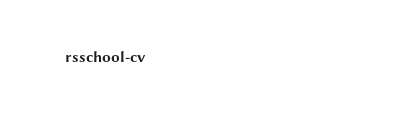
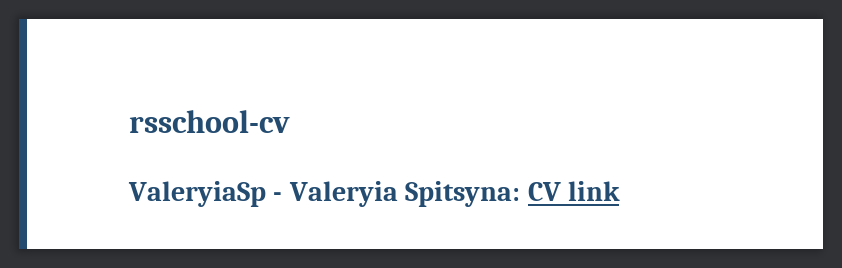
+ ValeryiaSp - Valeryia Spitsyna: CV link

